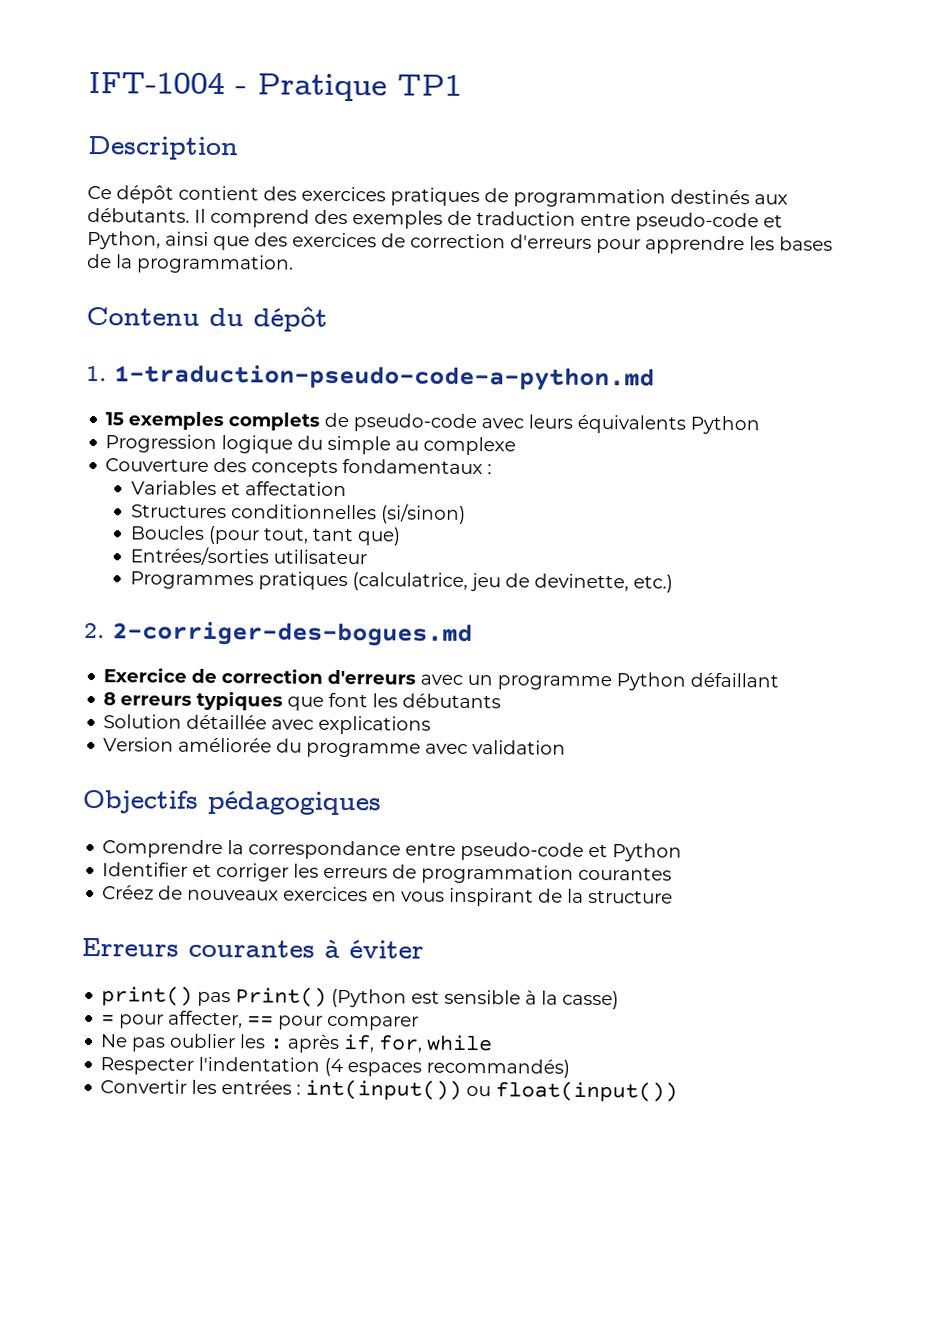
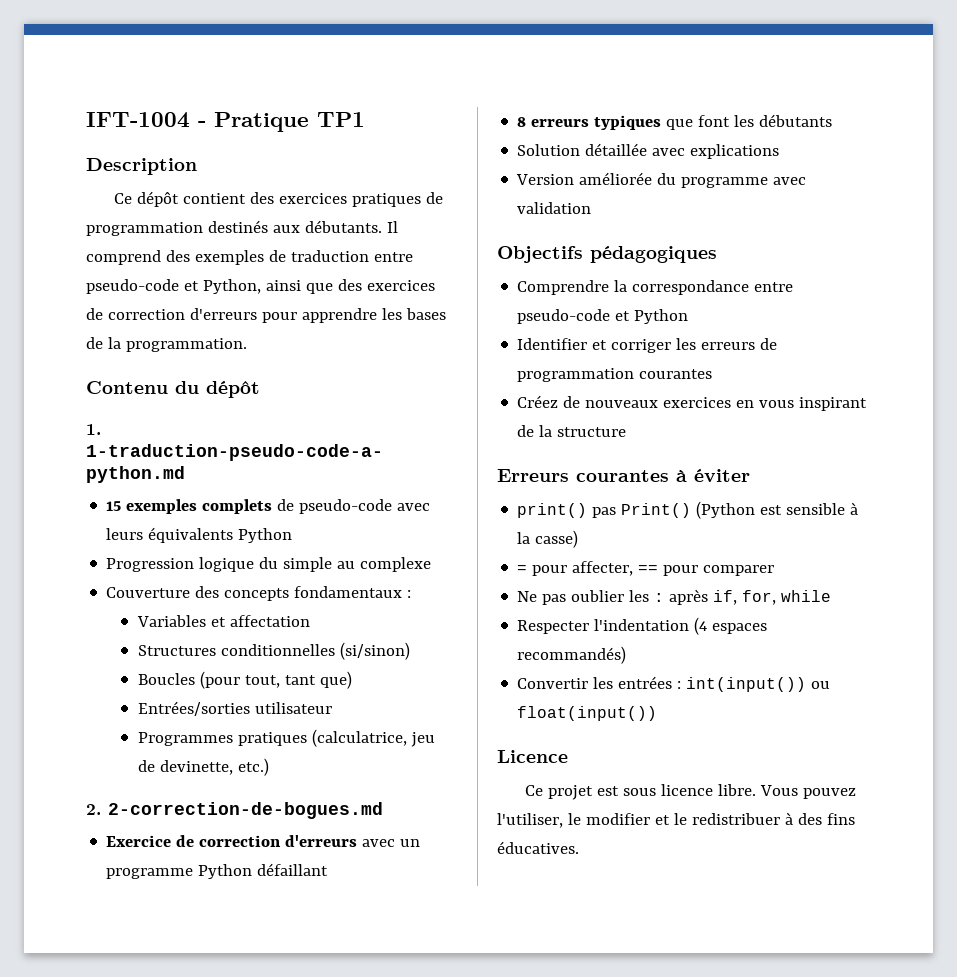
- 2. 2-corriger-des-bogues.md
+ 2. 2-correction-de-bogues.md
+ Licence
+ Ce projet est sous licence libre. Vous pouvez l'utiliser, le modifier et le redistribuer à des fins éducatives.

